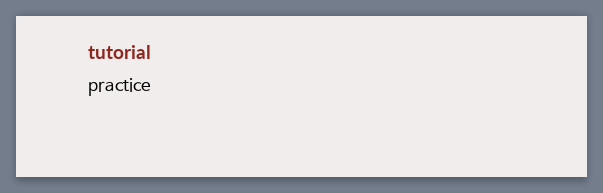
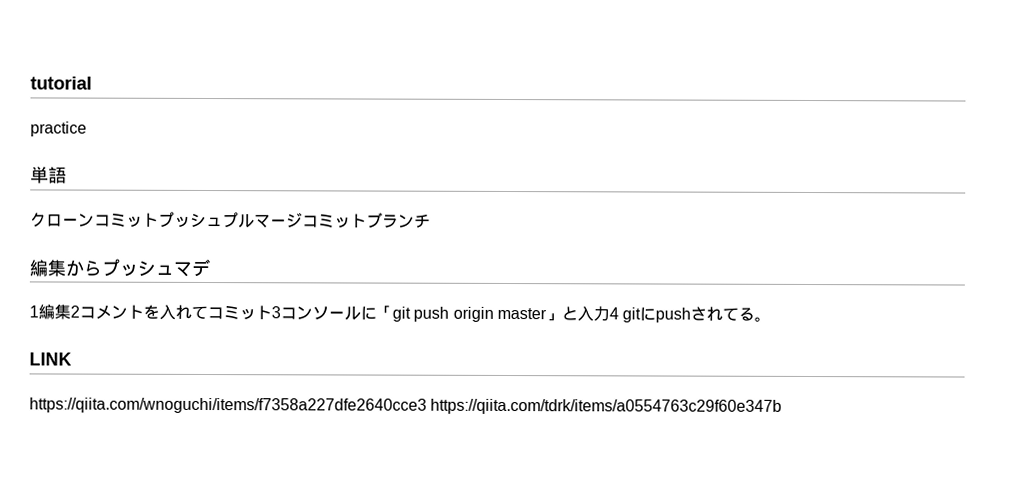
+ 単語
+ クローンコミットプッシュプルマージコミットブランチ
+ 編集からプッシュマデ
+ 1編集2コメントを入れてコミット3コンソールに「git push origin master」と入力4 gitにpushされてる。
+ LINK
+ https://qiita.com/wnoguchi/items/f7358a227dfe2640cce3 https://qiita.com/tdrk/items/a0554763c29f60e347b

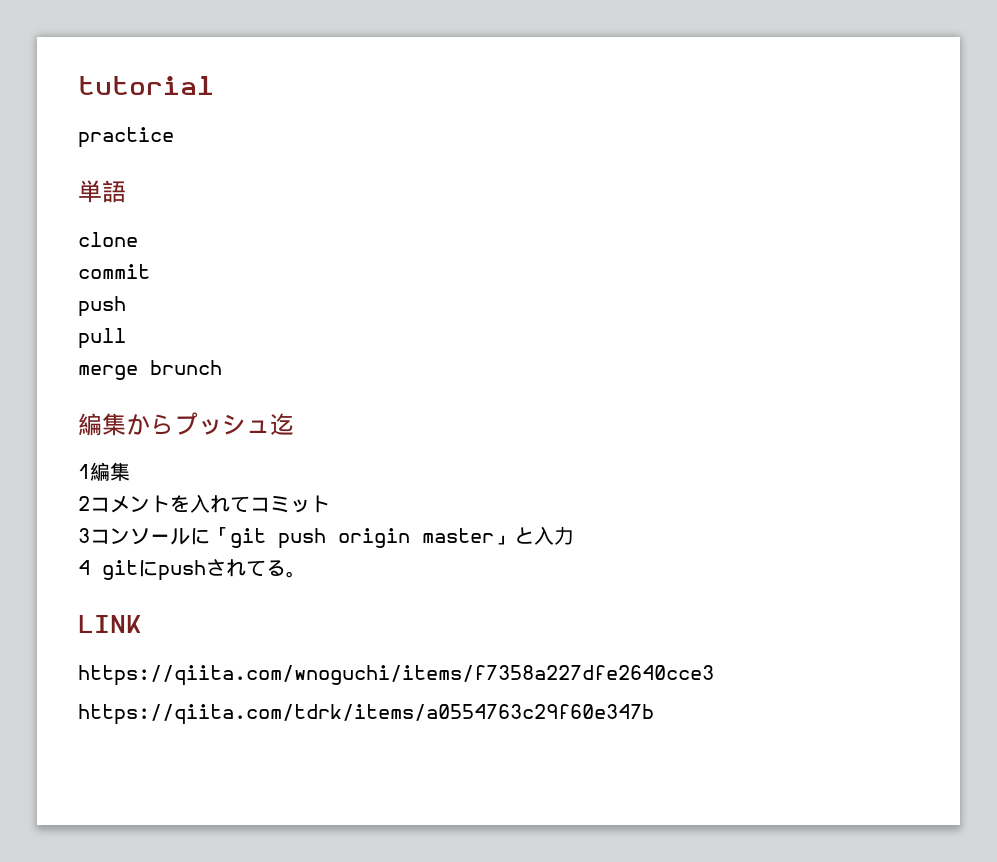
- クローンコミットプッシュプルマージコミットブランチ
+ clone
+ commit
+ push
+ pull
+ merge brunch
- 編集からプッシュマデ
+ 編集からプッシュ迄
- 1編集2コメントを入れてコミット3コンソールに「git push origin master」と入力4 gitにpushされてる。
+ 1編集
+ 2コメントを入れてコミット
+ 3コンソールに「git push origin master」と入力
+ 4 gitにpushされてる。
- https://qiita.com/wnoguchi/items/f7358a227dfe2640cce3 https://qiita.com/tdrk/items/a0554763c29f60e347b
+ https://qiita.com/wnoguchi/items/f7358a227dfe2640cce3
+ https://qiita.com/tdrk/items/a0554763c29f60e347b

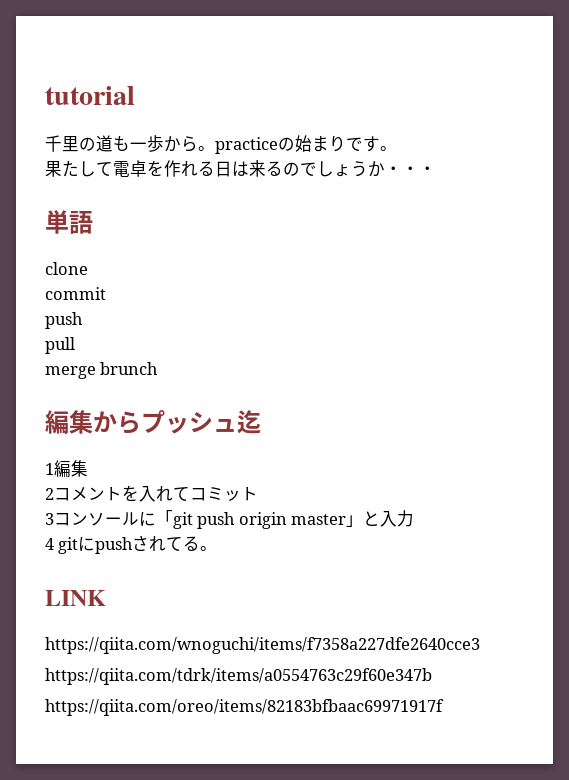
- practice
+ 千里の道も一歩から。practiceの始まりです。
+ 果たして電卓を作れる日は来るのでしょうか・・・
+ https://qiita.com/oreo/items/82183bfbaac69971917f

